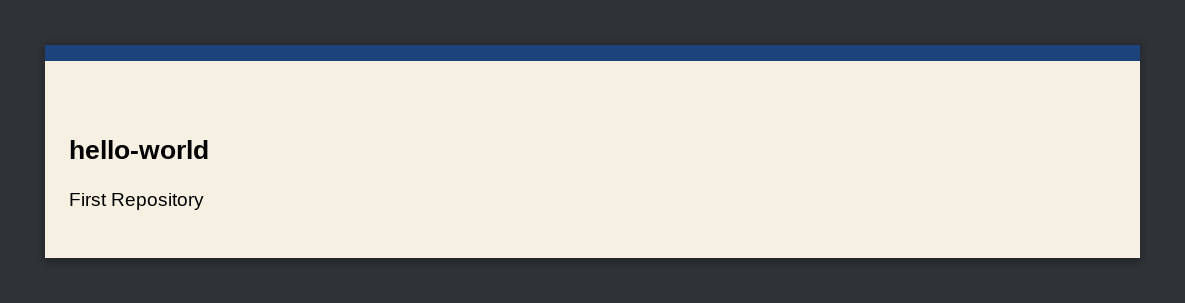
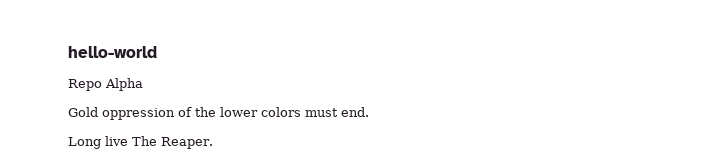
- First Repository
+ Repo Alpha
+ Gold oppression of the lower colors must end.
+ Long live The Reaper.

